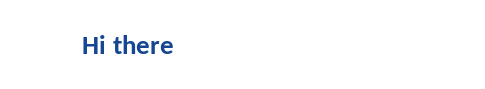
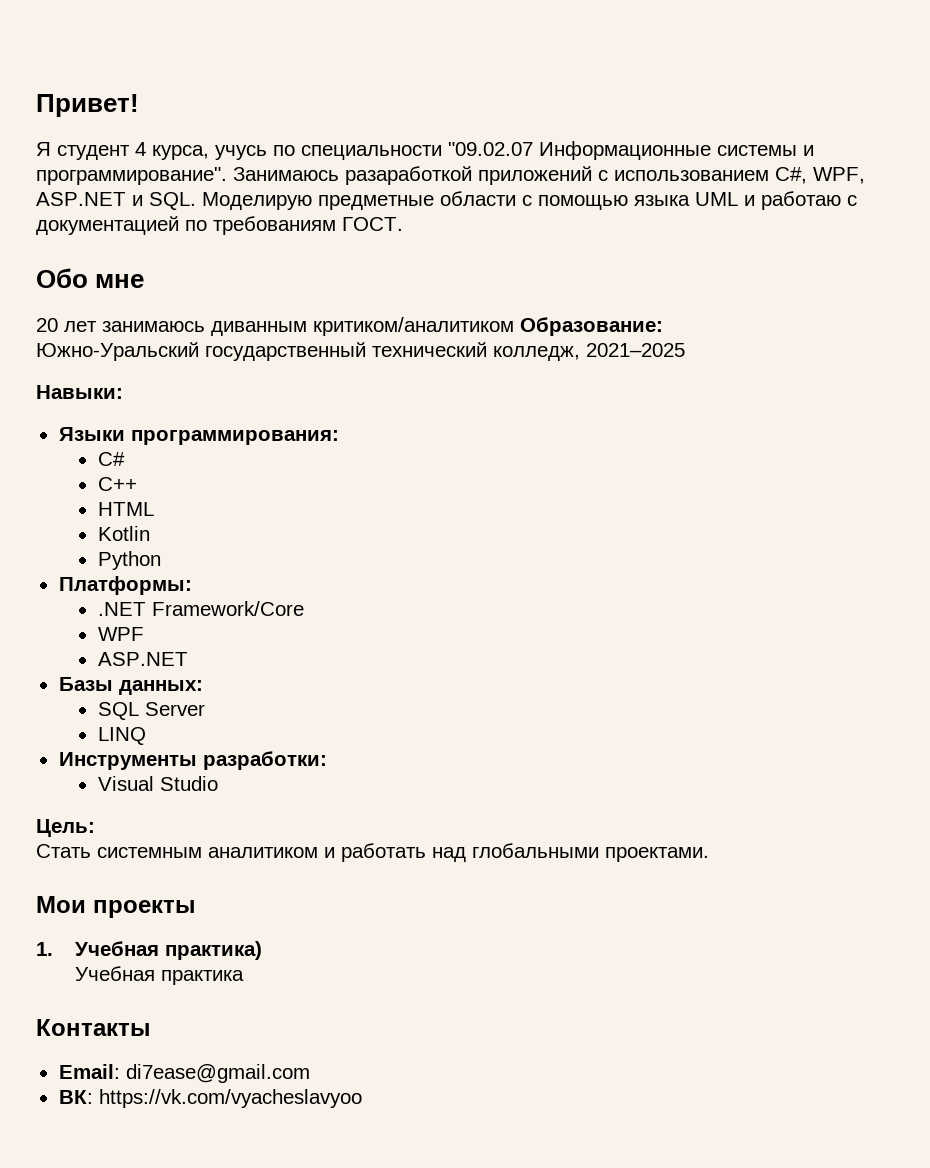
- Hi there
+ Привет!
+ Я студент 4 курса, учусь по специальности "09.02.07 Информационные системы и программирование". Занимаюсь разаработкой приложений с использованием C#, WPF, ASP.NET и SQL. Моделирую предметные области с помощью языка UML и работаю с документацией по требованиям ГОСТ.
+ Обо мне
+ 20 лет занимаюсь диванным критиком/аналитиком Образование:
+ Южно-Уральский государственный технический колледж, 2021–2025
+ Навыки:
+ Языки программирования:
+ C#
+ C++
+ HTML
+ Kotlin
+ Python
+ Платформы:
+ .NET Framework/Core
+ WPF
+ ASP.NET
+ Базы данных:
+ SQL Server
+ LINQ
+ Инструменты разработки:
+ Visual Studio
+ Цель:
+ Стать системным аналитиком и работать над глобальными проектами.
+ Мои проекты
+ 1. Учебная практика)
+ Учебная практика
+ Контакты
+ Email: di7ease@gmail.com
+ ВК: https://vk.com/vyacheslavyoo

